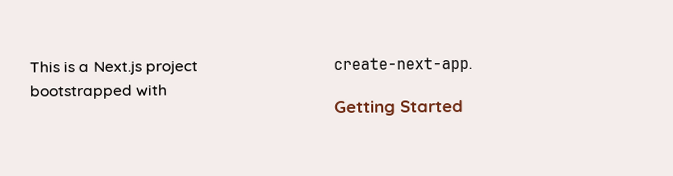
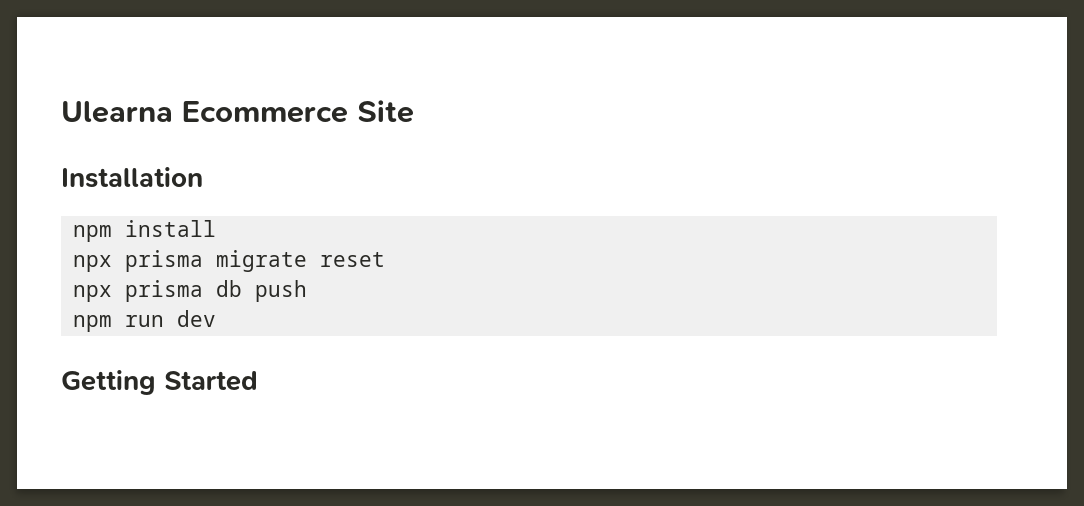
- This is a Next.js project bootstrapped with create-next-app.
+ Ulearna Ecommerce Site
+ Installation
+ npm install
+ npx prisma migrate reset
+ npx prisma db push
+ npm run dev

